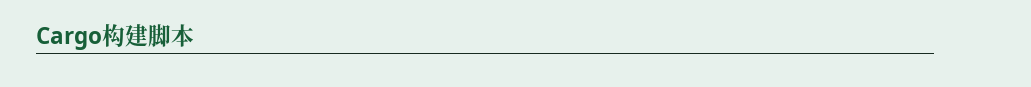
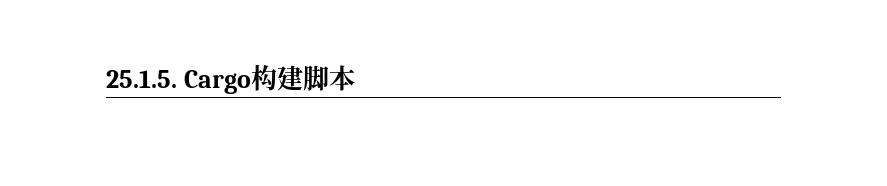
- Cargo构建脚本
+ 25.1.5. Cargo构建脚本

